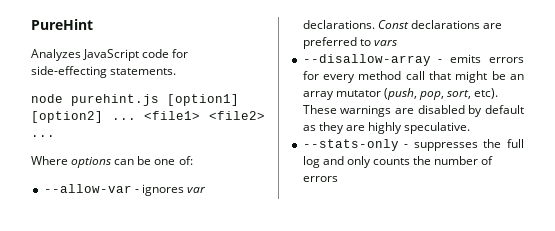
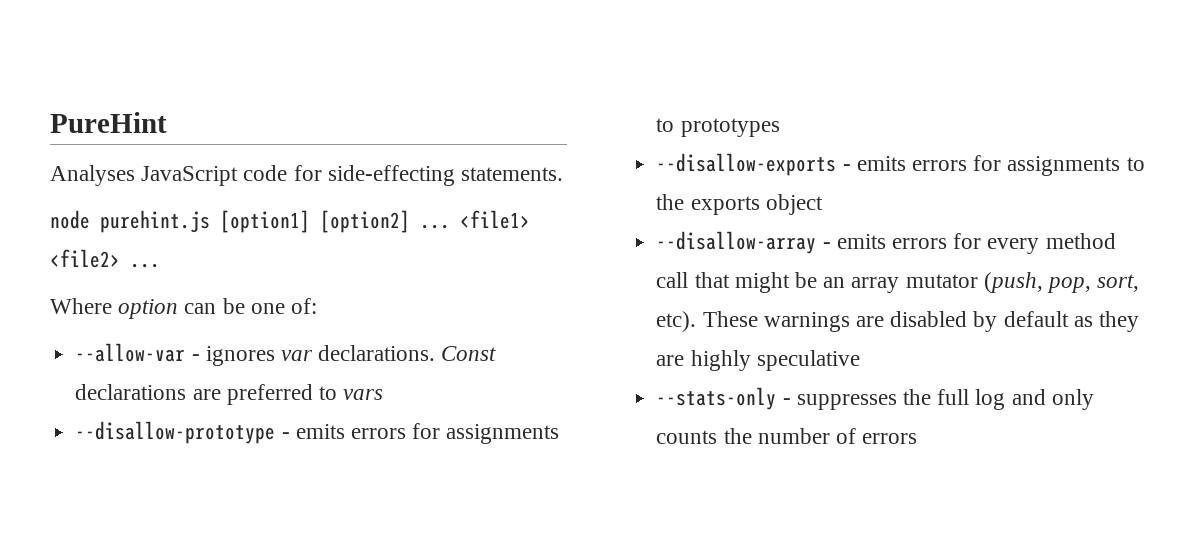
- Analyzes JavaScript code for side-effecting statements.
+ Analyses JavaScript code for side-effecting statements.
- Where options can be one of:
+ Where option can be one of:
+ --disallow-prototype - emits errors for assignments to prototypes
+ --disallow-exports - emits errors for assignments to the exports object
- These warnings are disabled by default as they are highly speculative.
+ These warnings are disabled by default as they are highly speculative

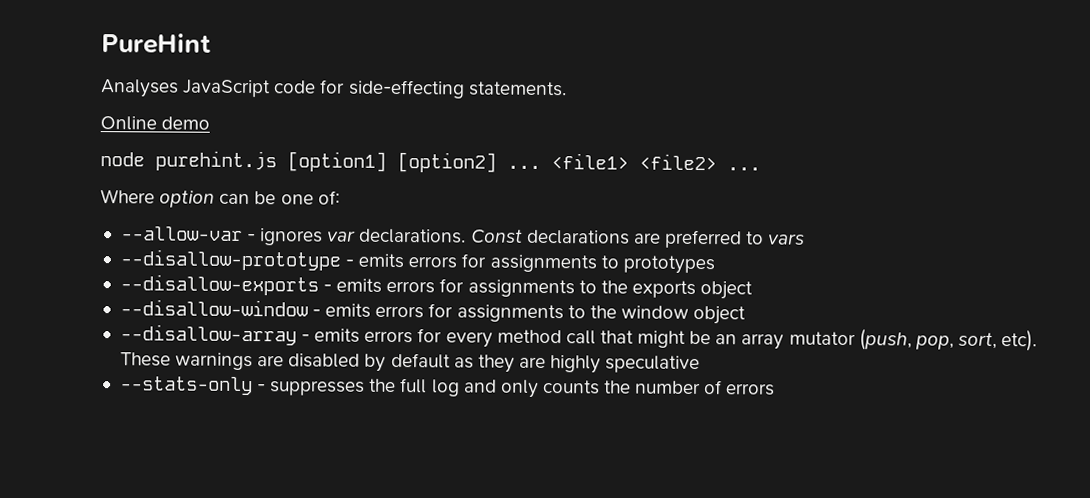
+ Online demo
+ --disallow-window - emits errors for assignments to the window object

